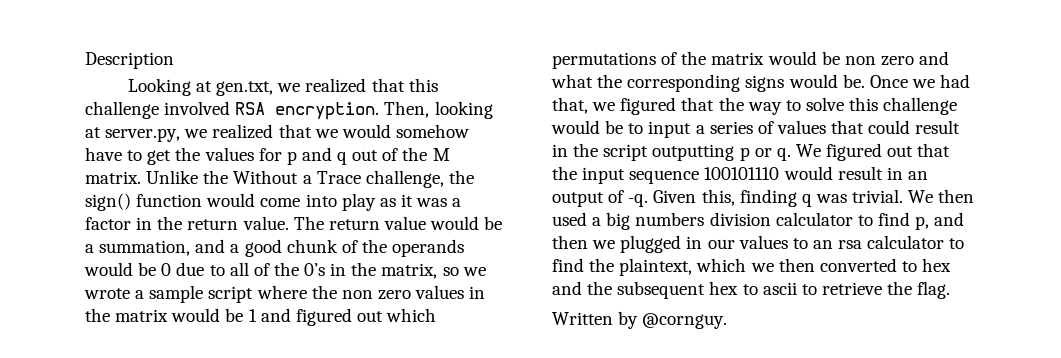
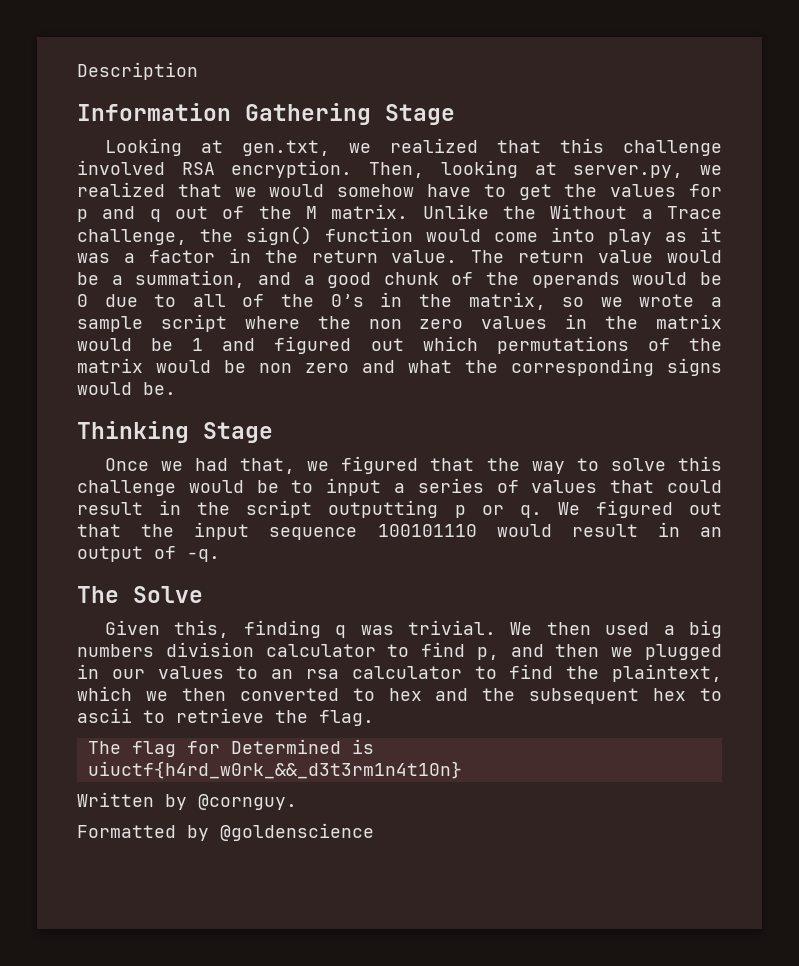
+ Information Gathering Stage
- The return value would be a summation, and a good chunk of the operands would be 0 due to all of the 0’s in the matrix, so we wrote a sample script where the non zero values in the matrix would be 1 and figured out which permutations of the matrix would be non zero and what the corresponding signs would be. Once we had that, we figured that the way to solve this challenge would be to input a series of values that could result in the script outputting p or q.
+ The return value would be a summation, and a good chunk of the operands would be 0 due to all of the 0’s in the matrix, so we wrote a sample script where the non zero values in the matrix would be 1 and figured out which permutations of the matrix would be non zero and what the corresponding signs would be.
+ Thinking Stage
+ Once we had that, we figured that the way to solve this challenge would be to input a series of values that could result in the script outputting p or q.
- We figured out that the input sequence 100101110 would result in an output of -q. Given this, finding q was trivial.
+ We figured out that the input sequence 100101110 would result in an output of -q.
+ The Solve
+ Given this, finding q was trivial.
+ The flag for Determined is uiuctf{h4rd_w0rk_&&_d3t3rm1n4t10n}
+ Formatted by @goldenscience

